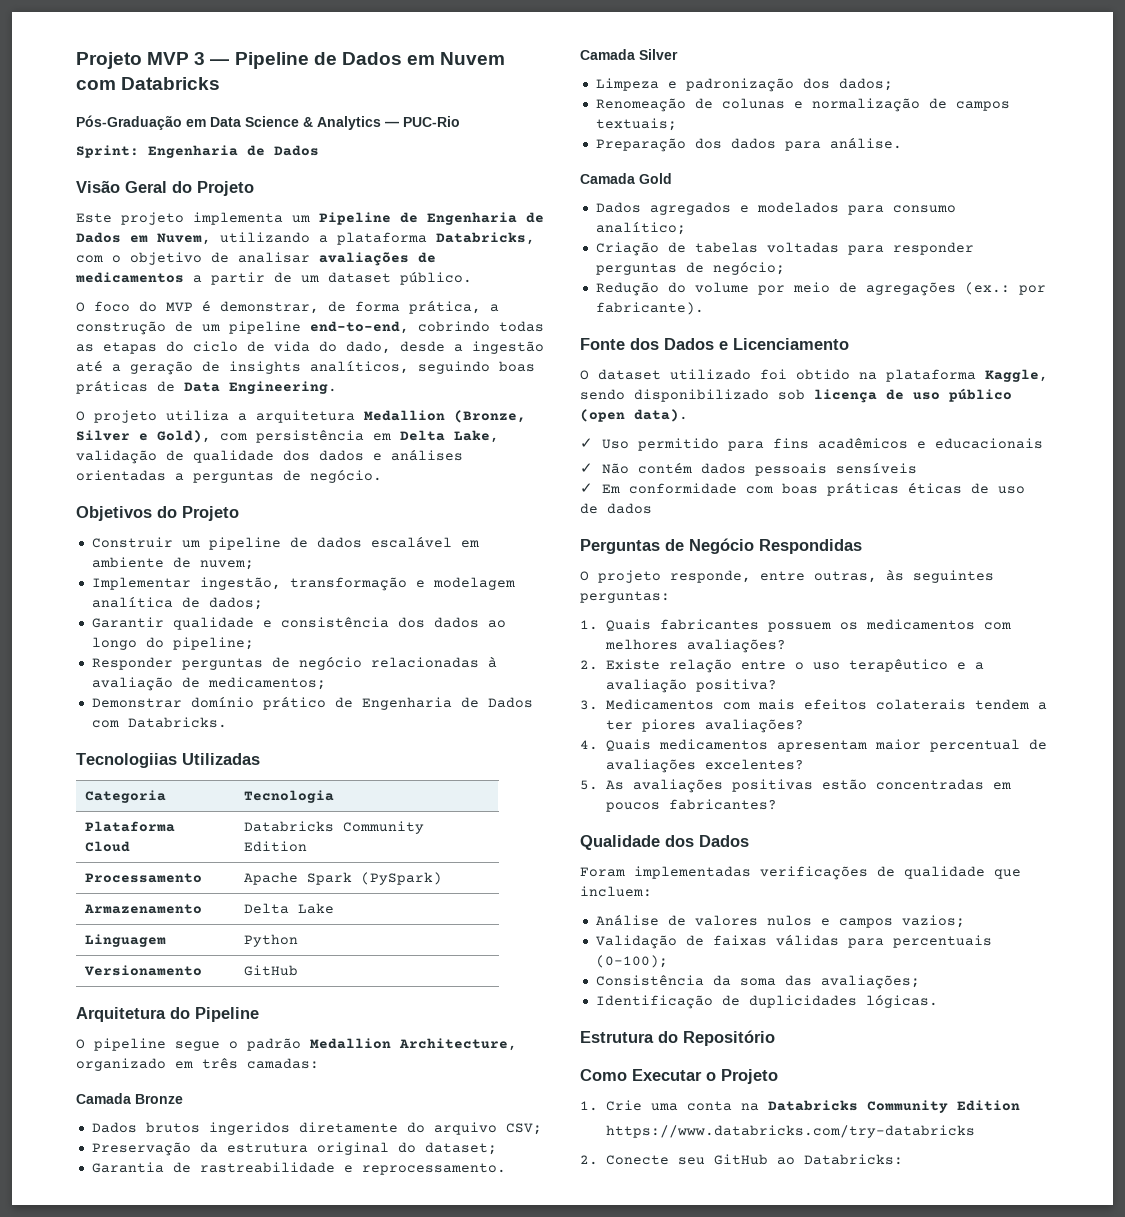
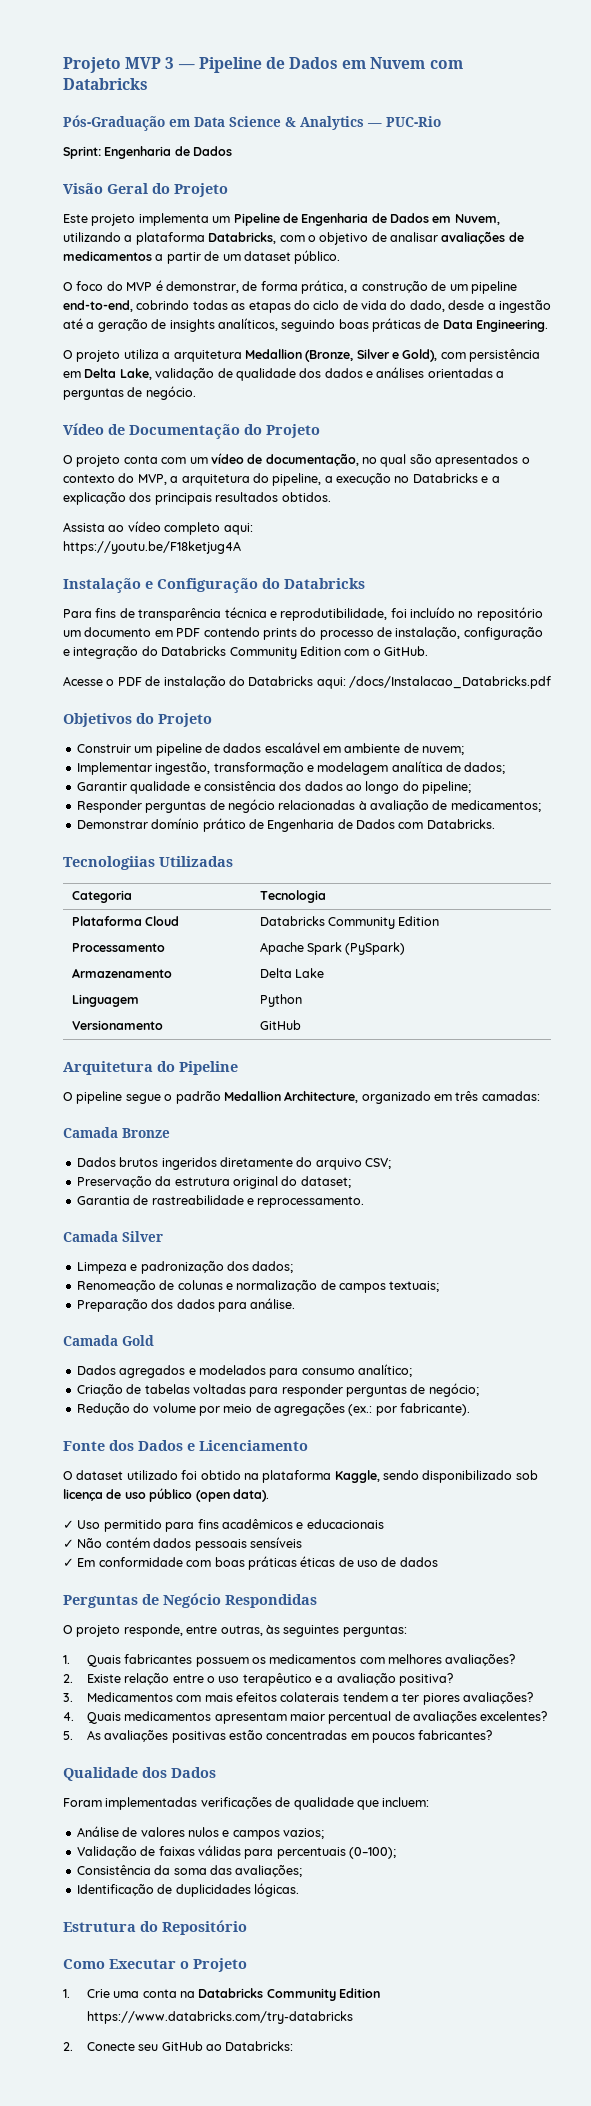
+ Vídeo de Documentação do Projeto
+ O projeto conta com um vídeo de documentação, no qual são apresentados o contexto do MVP, a arquitetura do pipeline, a execução no Databricks e a explicação dos principais resultados obtidos.
+ Assista ao vídeo completo aqui:
+ https://youtu.be/F18ketjug4A
+ Instalação e Configuração do Databricks
+ Para fins de transparência técnica e reprodutibilidade, foi incluído no repositório um documento em PDF contendo prints do processo de instalação, configuração e integração do Databricks Community Edition com o GitHub.
+ Acesse o PDF de instalação do Databricks aqui: /docs/Instalacao_Databricks.pdf

